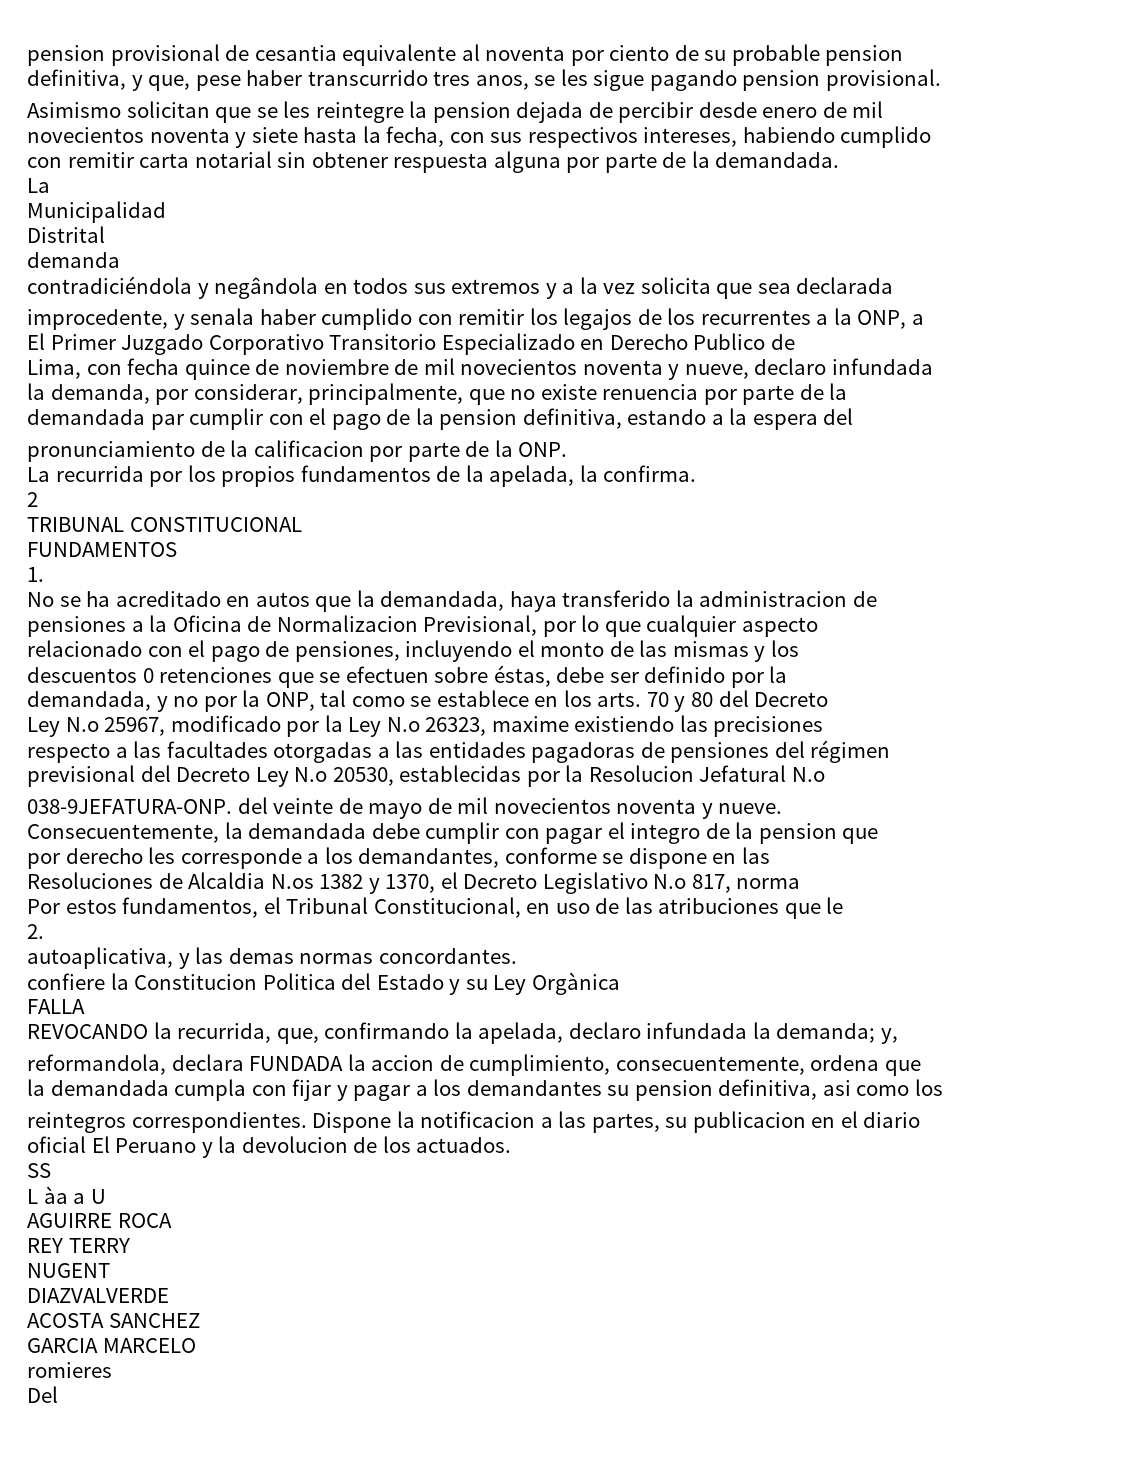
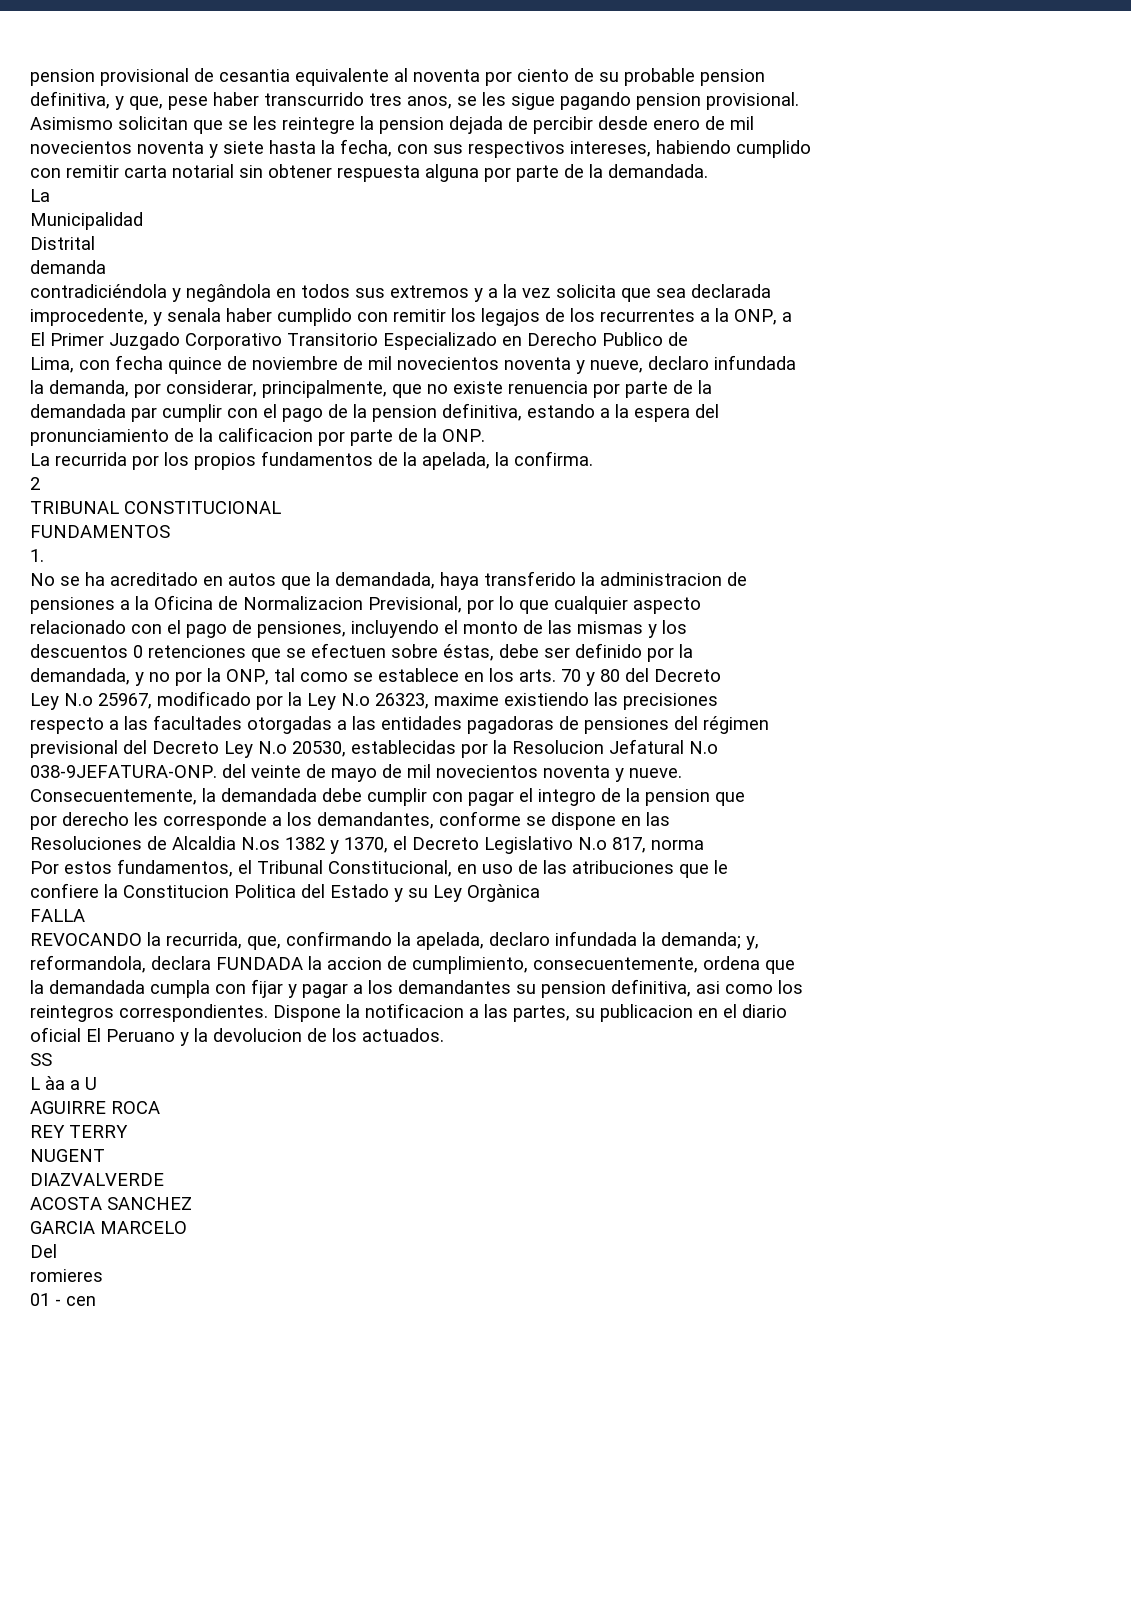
- 2.
- autoaplicativa, y las demas normas concordantes.
+ Del
- Del
+ 01 - cen

